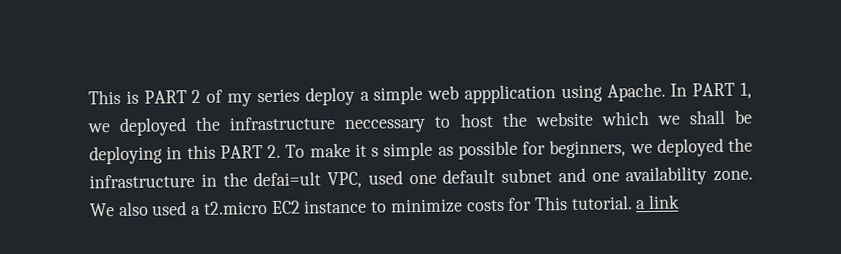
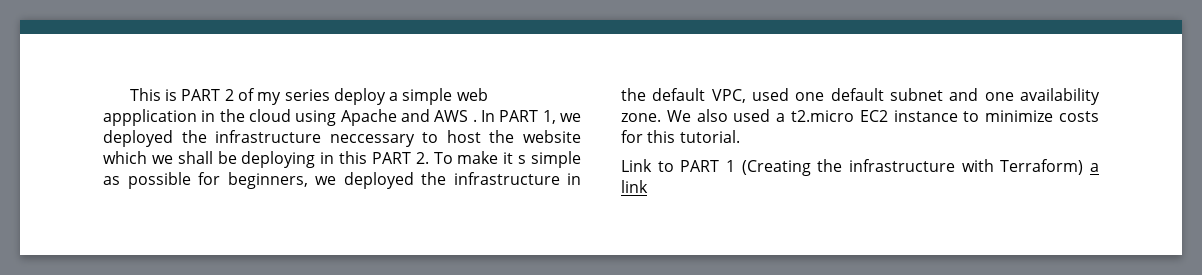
- This is PART 2 of my series deploy a simple web appplication using Apache.
+ This is PART 2 of my series deploy a simple web appplication in the cloud using Apache and AWS .
- In PART 1, we deployed the infrastructure neccessary to host the website which we shall be deploying in this PART 2. To make it s simple as possible for beginners, we deployed the infrastructure in the defai=ult VPC, used one default subnet and one availability zone.
+ In PART 1, we deployed the infrastructure neccessary to host the website which we shall be deploying in this PART 2. To make it s simple as possible for beginners, we deployed the infrastructure in the default VPC, used one default subnet and one availability zone.
- We also used a t2.micro EC2 instance to minimize costs for This tutorial. a link
+ We also used a t2.micro EC2 instance to minimize costs for this tutorial.
+ Link to PART 1 (Creating the infrastructure with Terraform) a link

